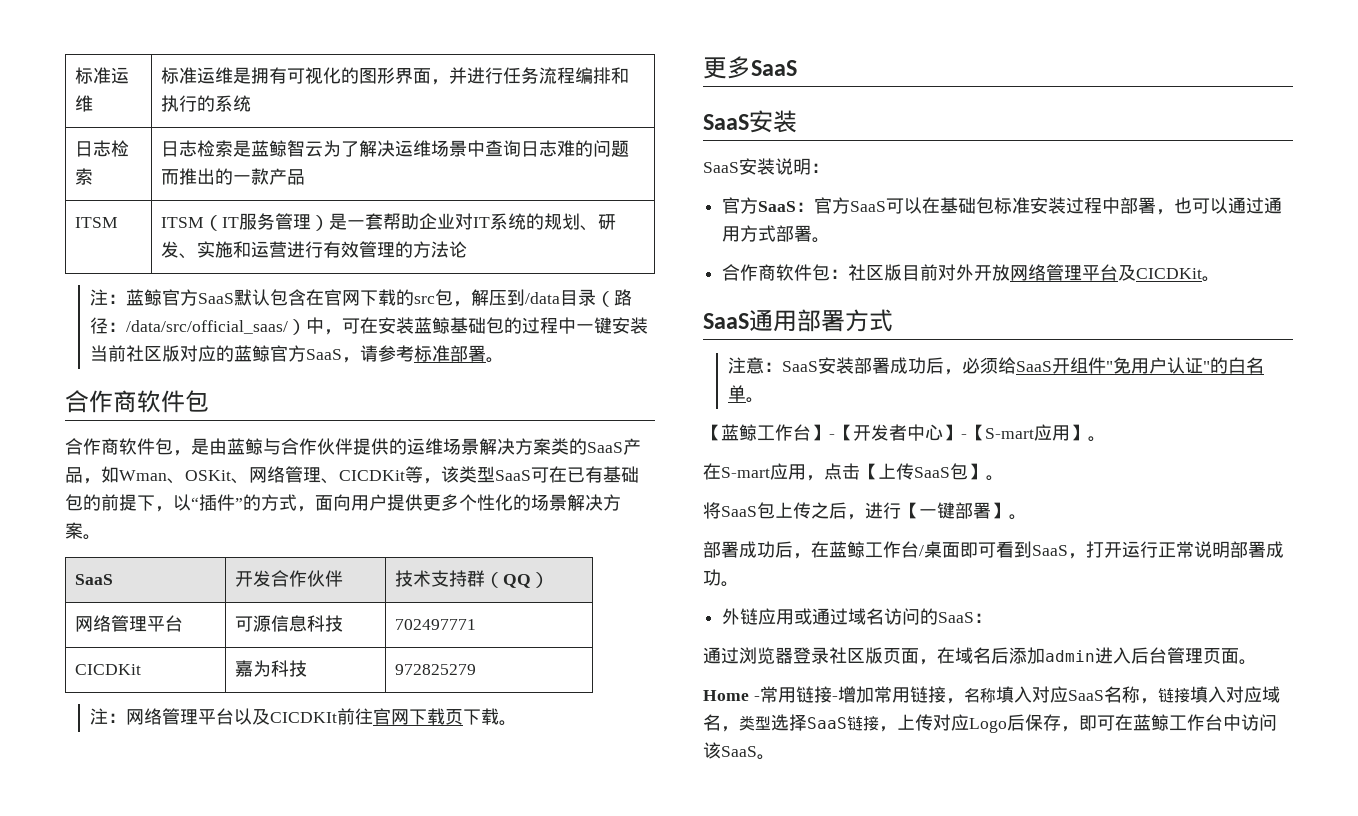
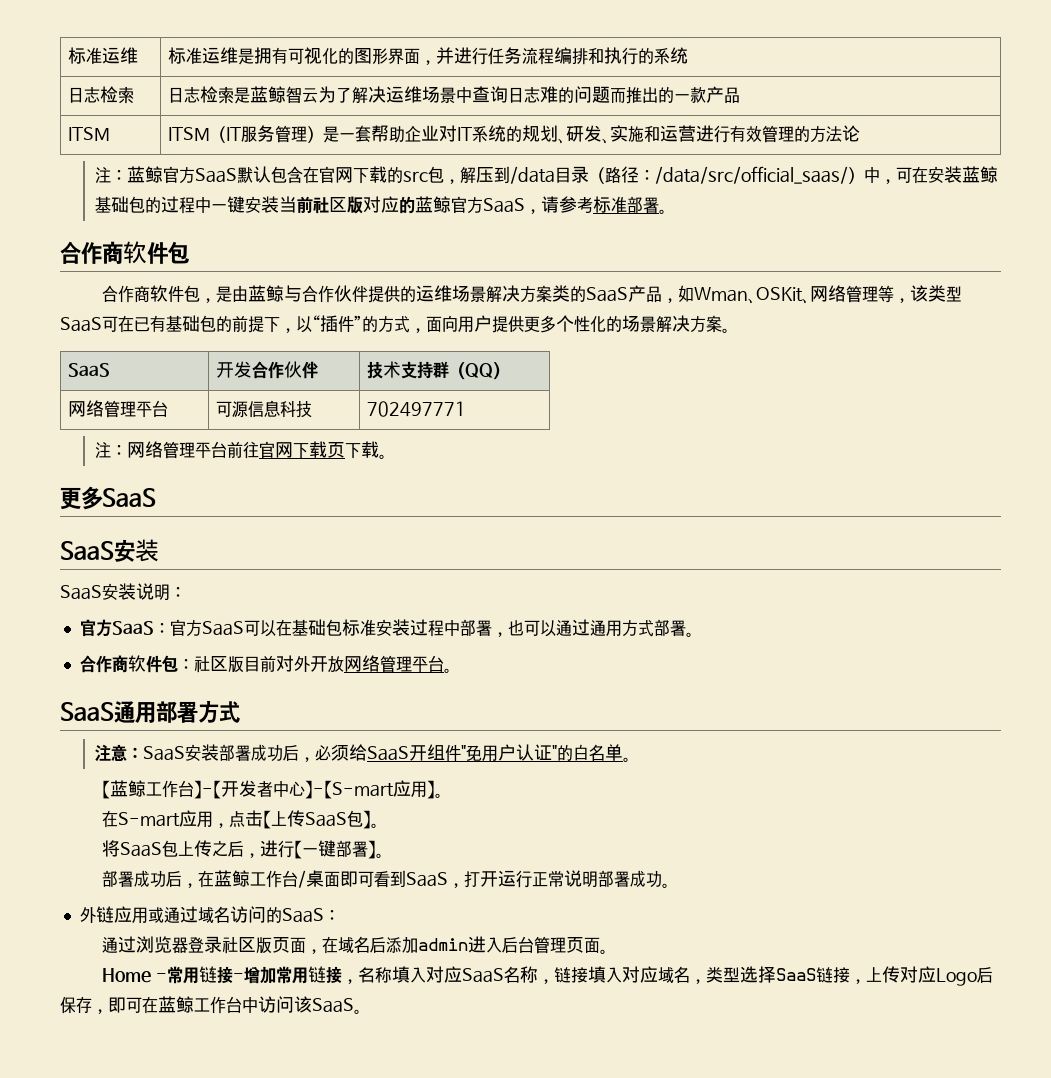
- 合作商软件包，是由蓝鲸与合作伙伴提供的运维场景解决方案类的SaaS产品，如Wman、OSKit、网络管理、CICDKit等，该类型SaaS可在已有基础包的前提下，以“插件”的方式，面向用户提供更多个性化的场景解决方案。
+ 合作商软件包，是由蓝鲸与合作伙伴提供的运维场景解决方案类的SaaS产品，如Wman、OSKit、网络管理等，该类型SaaS可在已有基础包的前提下，以“插件”的方式，面向用户提供更多个性化的场景解决方案。
- CICDKit | 嘉为科技 | 972825279
- 注：网络管理平台以及CICDKIt前往官网下载页下载。
+ 注：网络管理平台前往官网下载页下载。
- 合作商软件包：社区版目前对外开放网络管理平台及CICDKit。
+ 合作商软件包：社区版目前对外开放网络管理平台。

